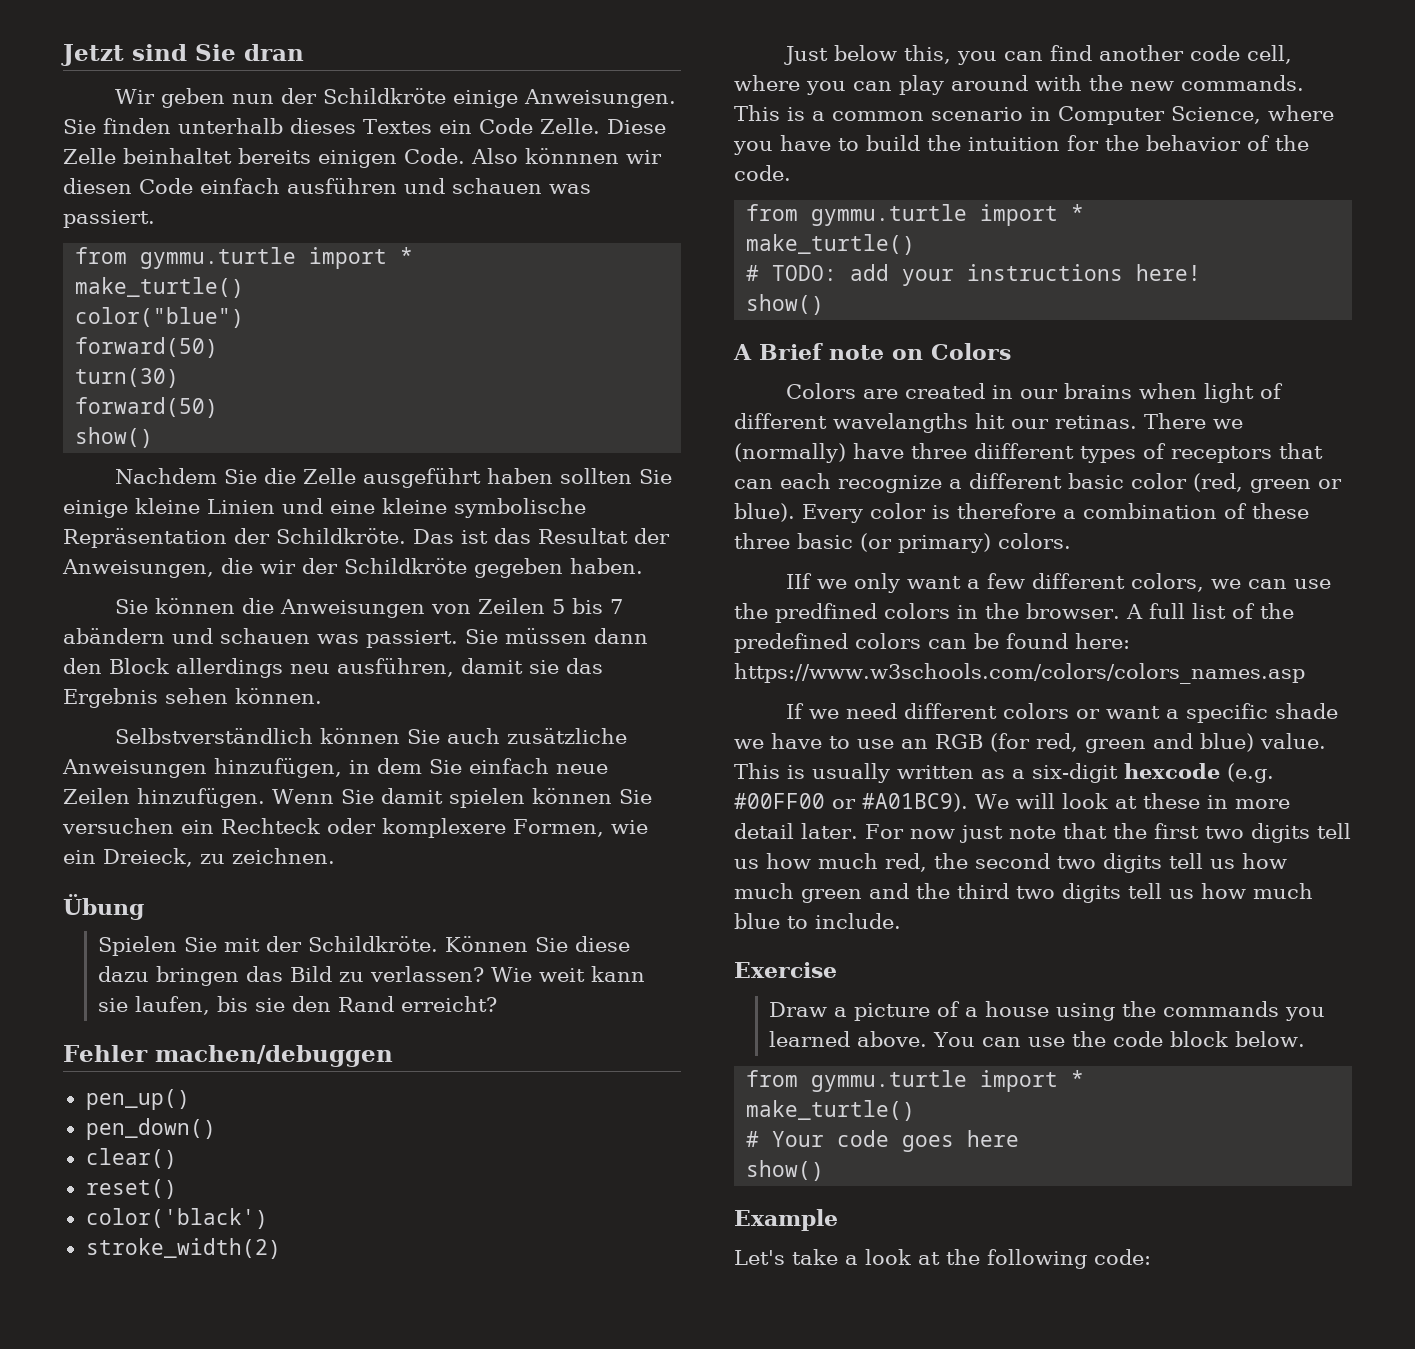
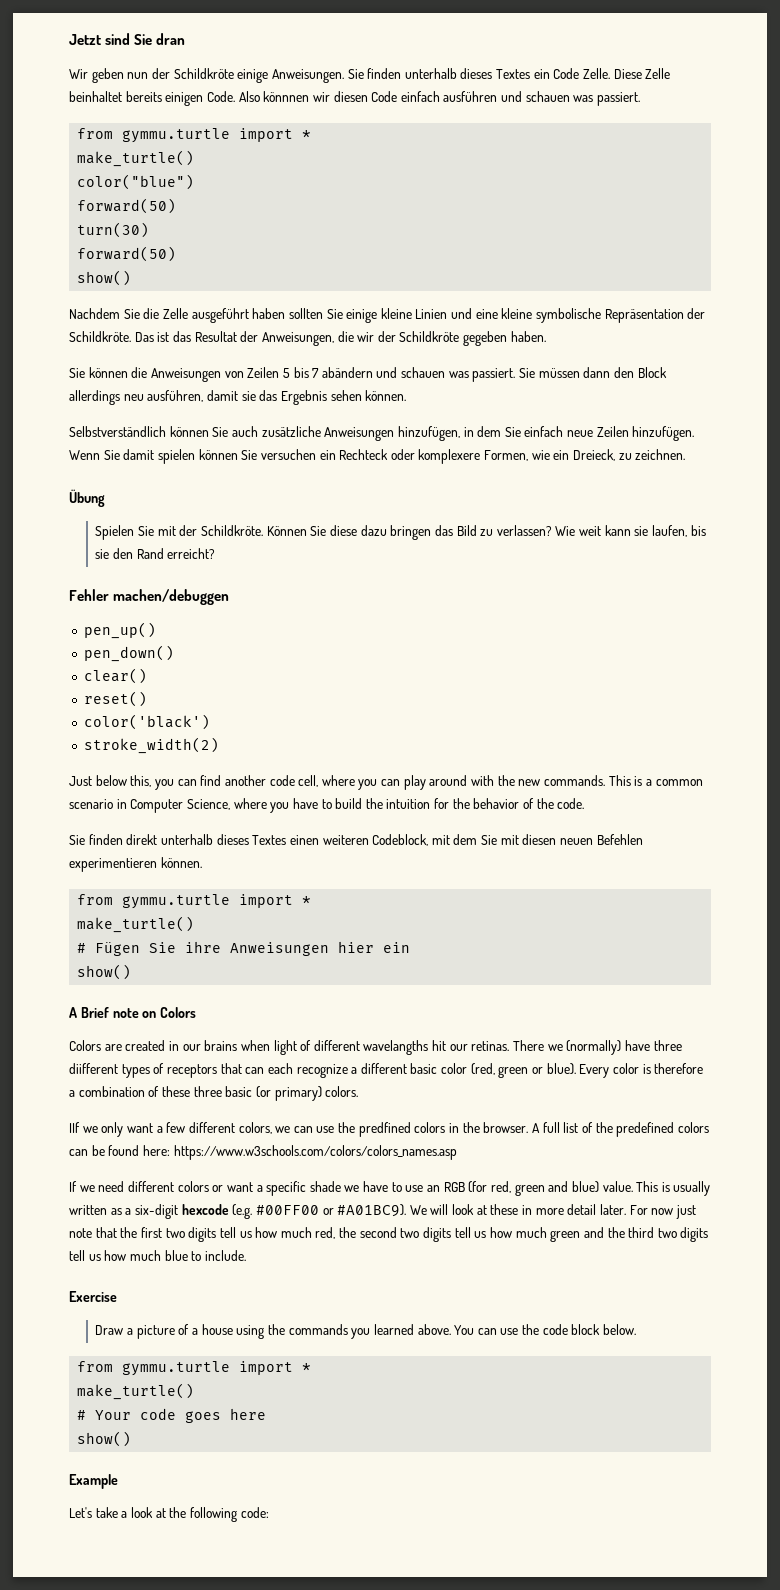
  This is a common scenario in Computer Science, where you have to build the intuition for the behavior of the code.
+ Sie finden direkt unterhalb dieses Textes einen weiteren Codeblock, mit dem Sie mit diesen neuen Befehlen experimentieren können.
  from gymmu.turtle import *
  make_turtle()
- # TODO: add your instructions here!
+ # Fügen Sie ihre Anweisungen hier ein

